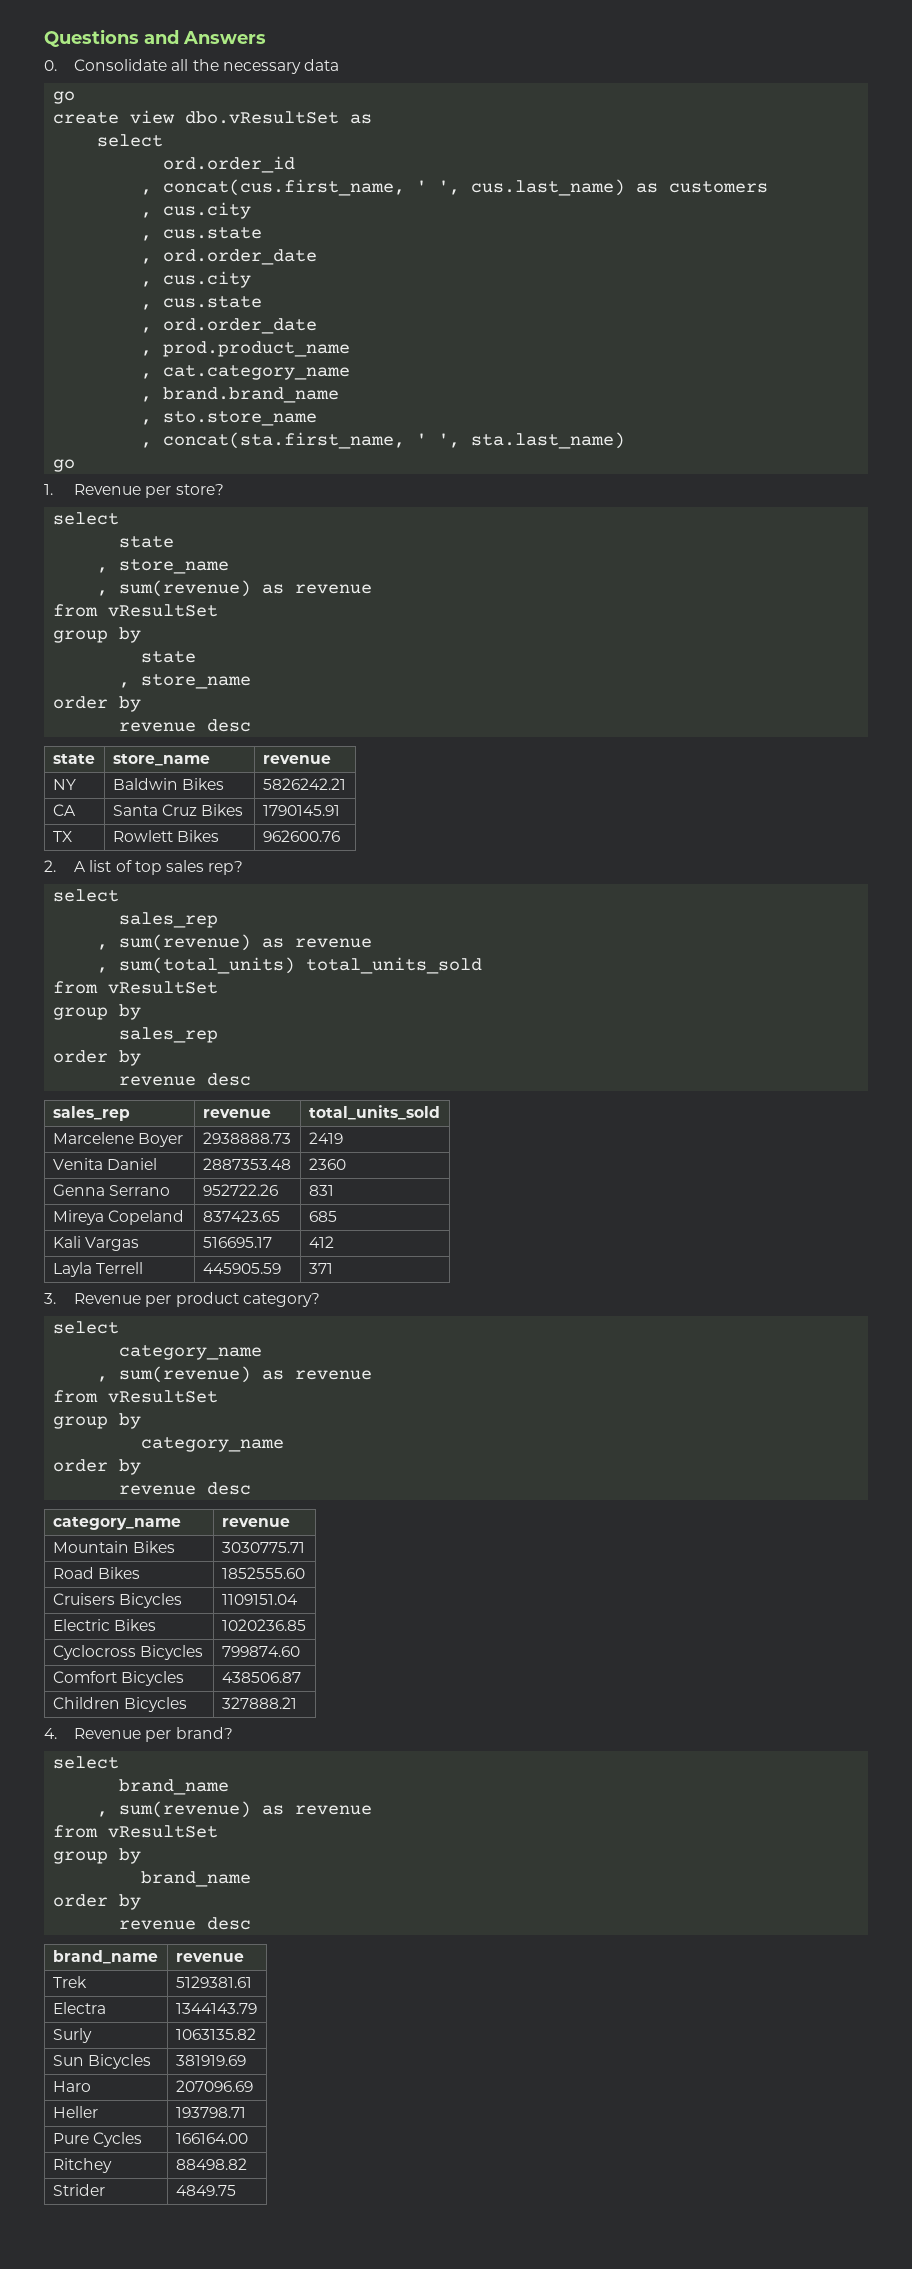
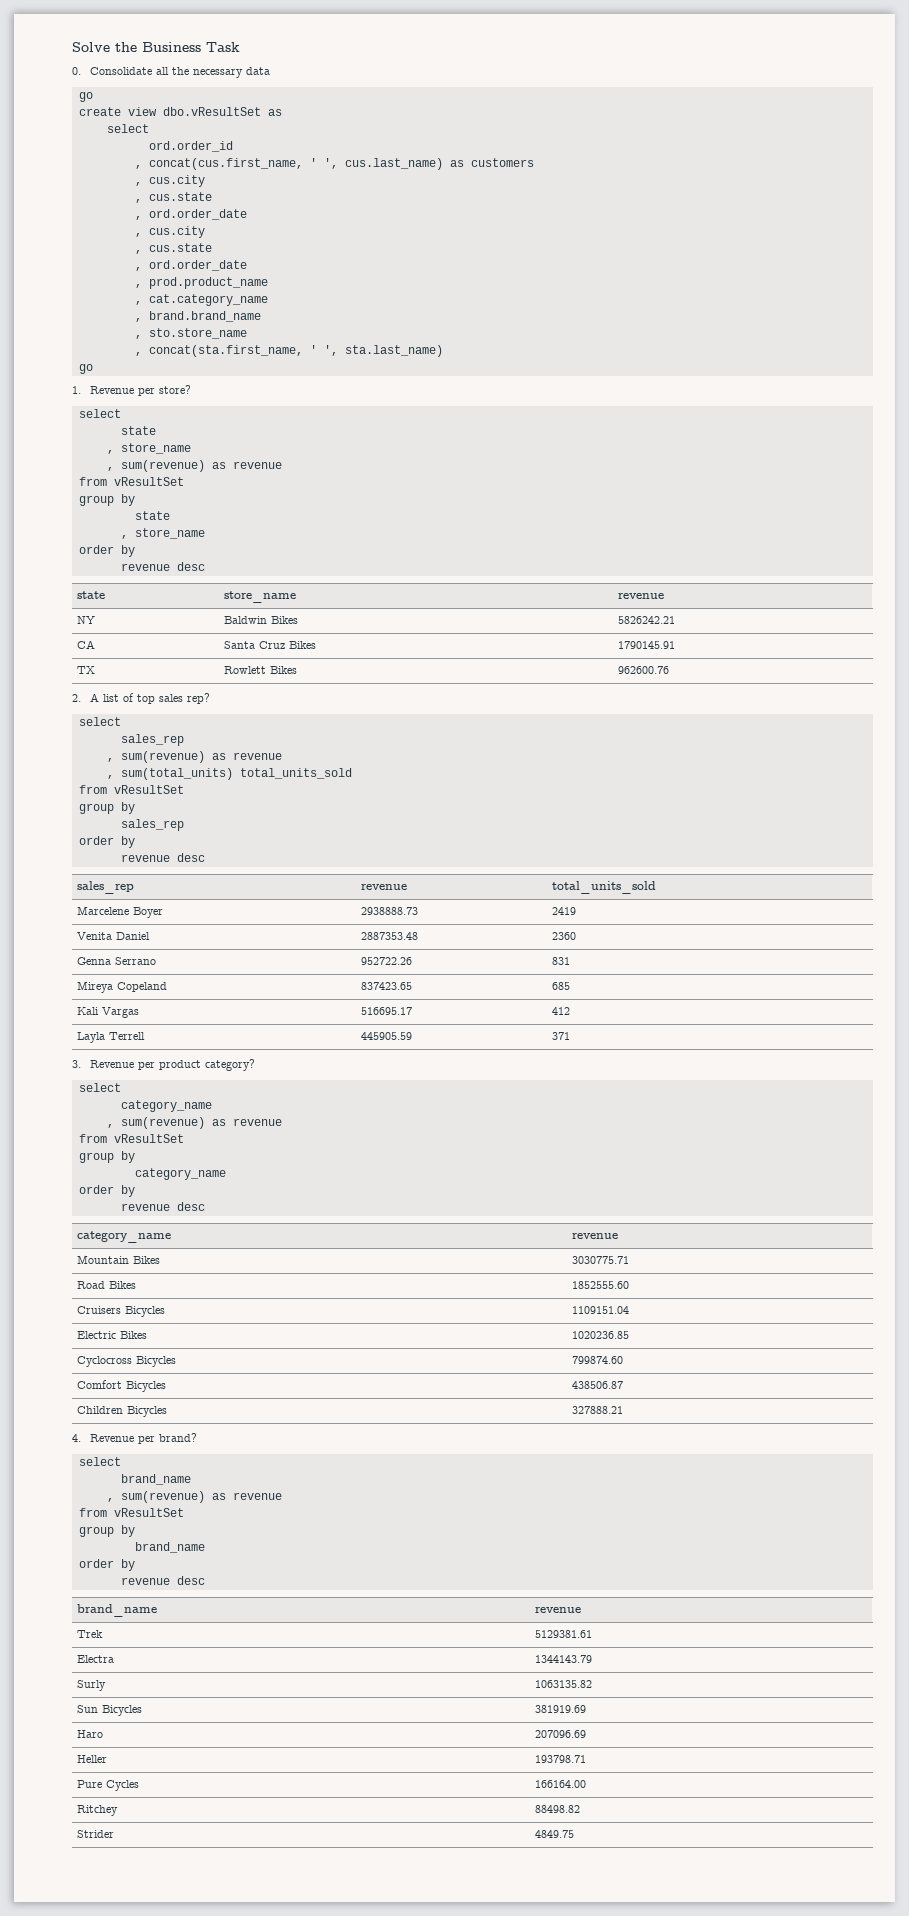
- Questions and Answers
+ Solve the Business Task

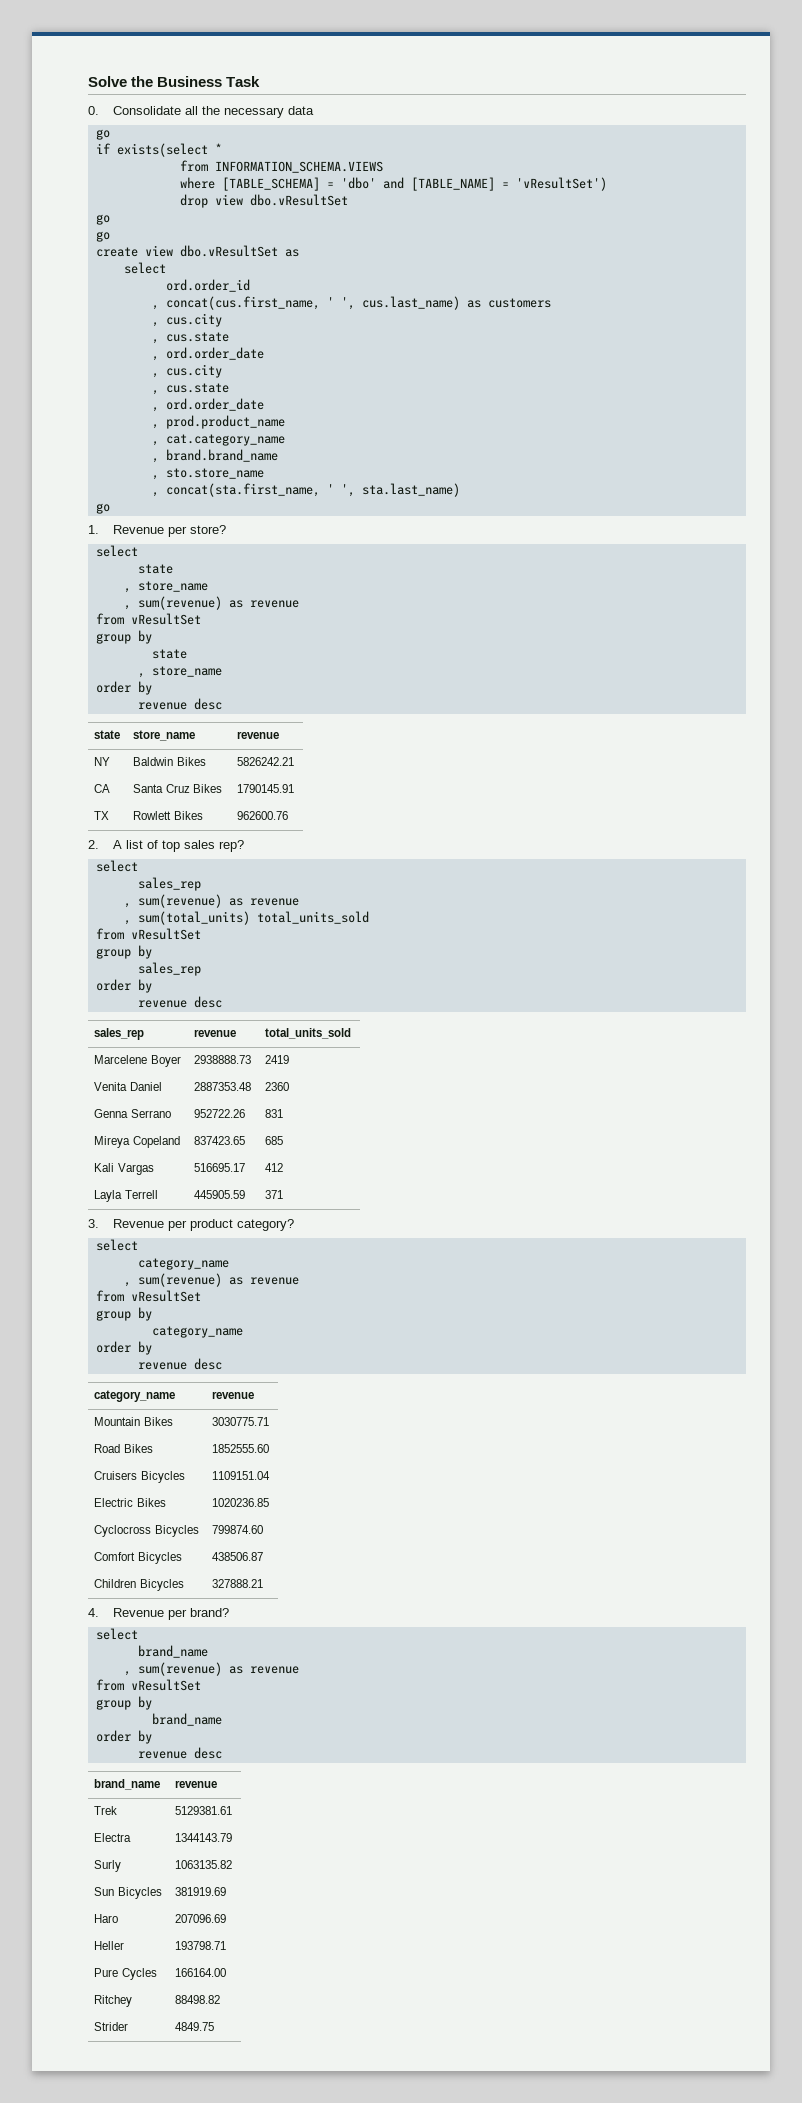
+ if exists(select *
+ from INFORMATION_SCHEMA.VIEWS
+ where [TABLE_SCHEMA] = 'dbo' and [TABLE_NAME] = 'vResultSet')
+ drop view dbo.vResultSet
+ go
+ go

